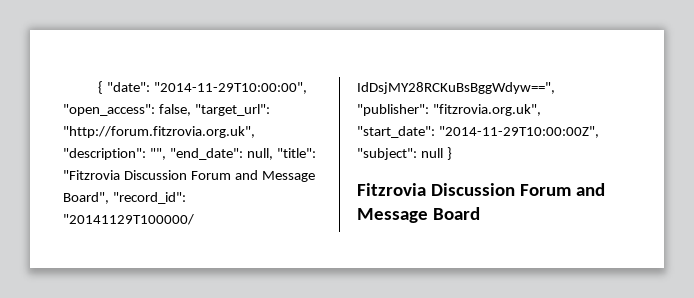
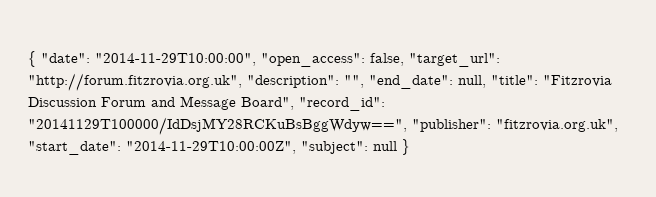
- Fitzrovia Discussion Forum and Message Board

